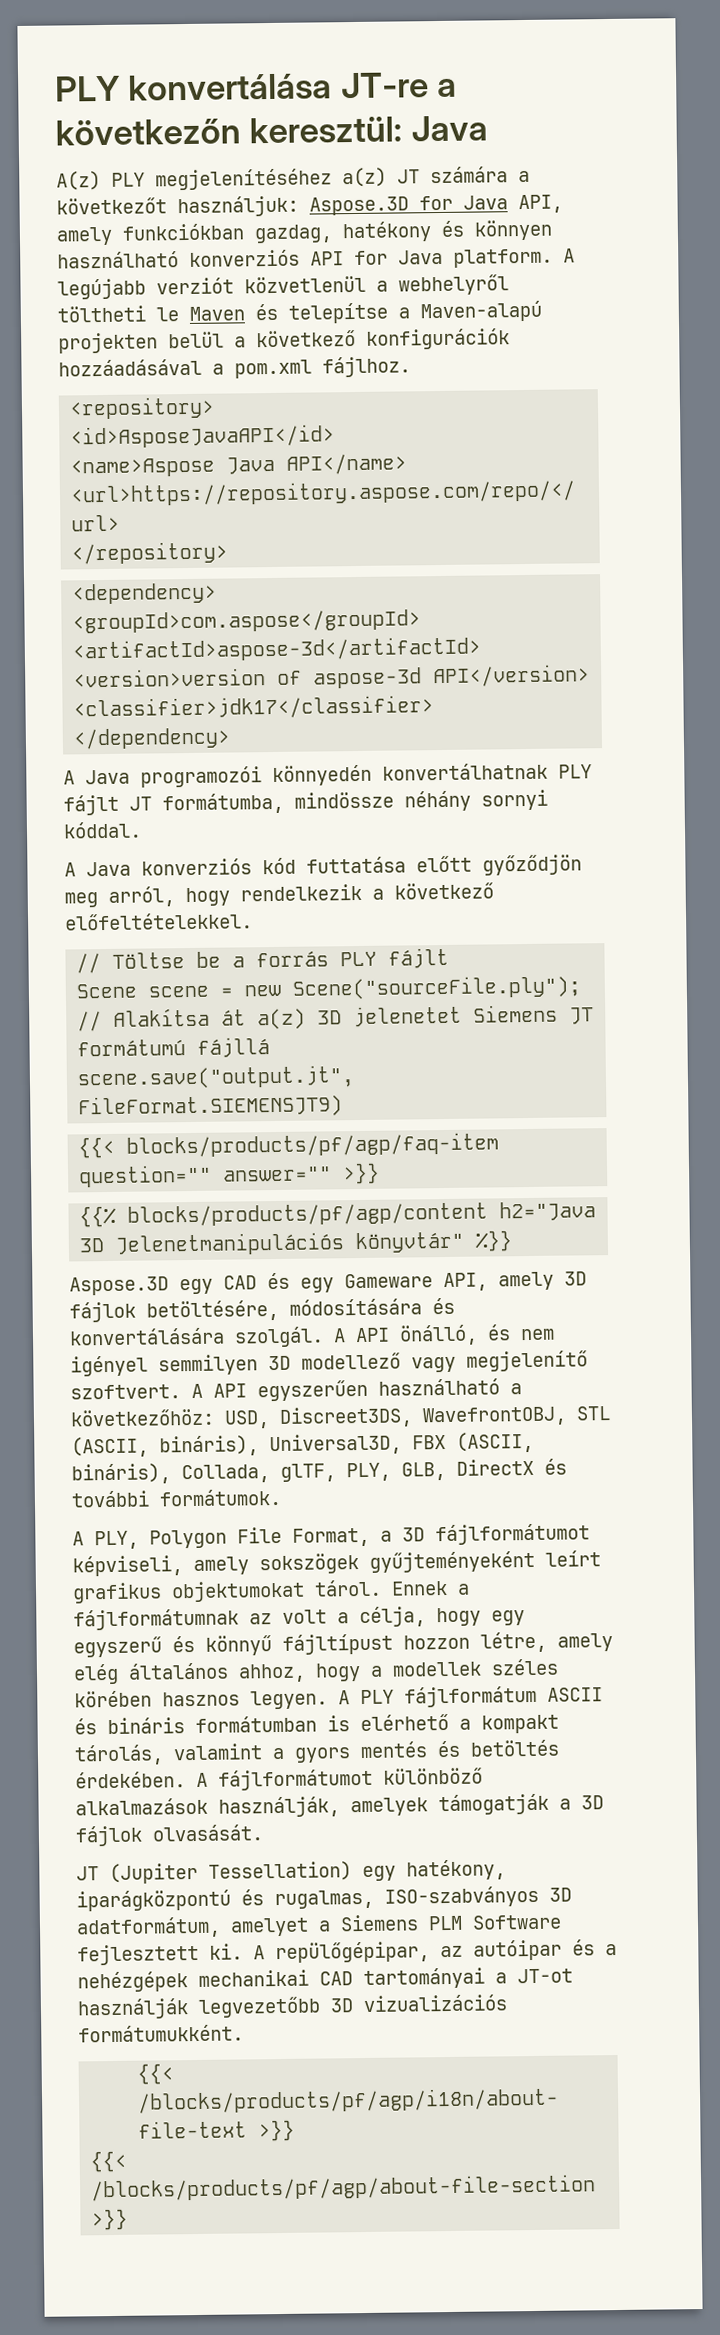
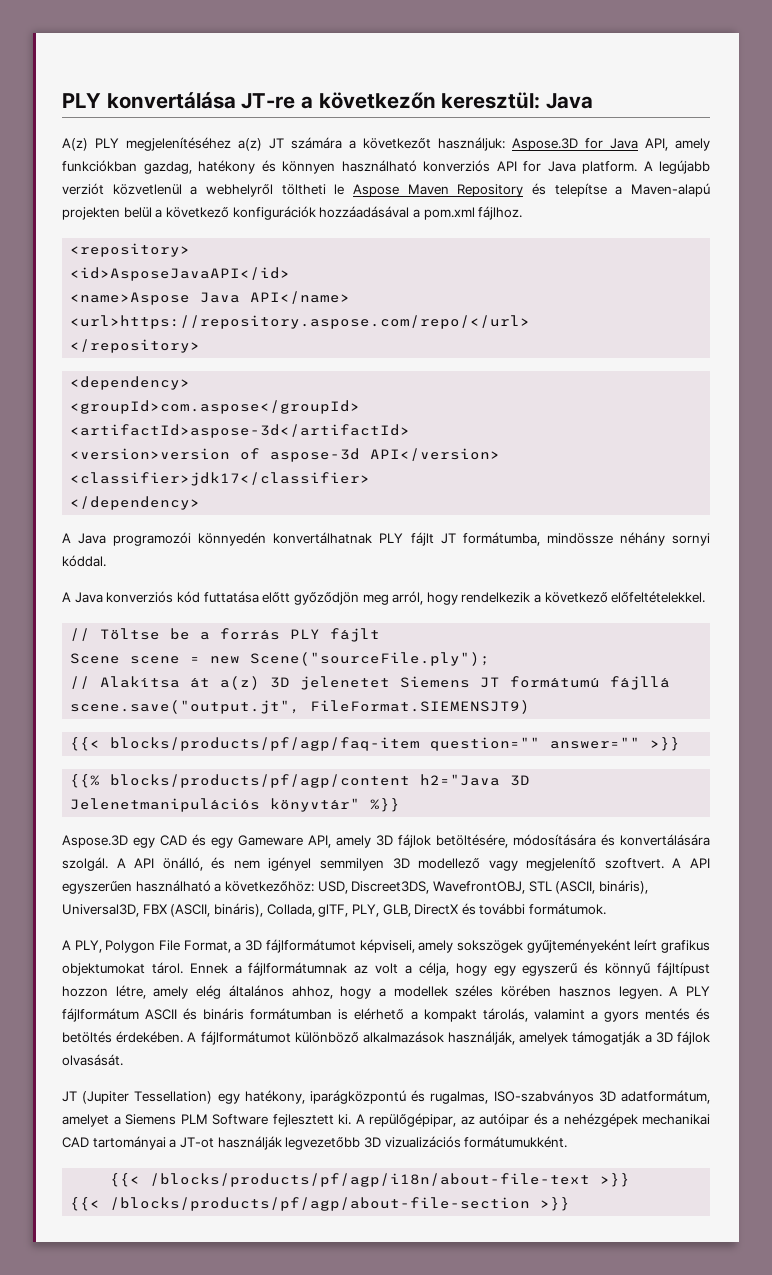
- A legújabb verziót közvetlenül a webhelyről töltheti le Maven és telepítse a Maven-alapú projekten belül a következő konfigurációk hozzáadásával a pom.xml fájlhoz.
+ A legújabb verziót közvetlenül a webhelyről töltheti le Aspose Maven Repository és telepítse a Maven-alapú projekten belül a következő konfigurációk hozzáadásával a pom.xml fájlhoz.

